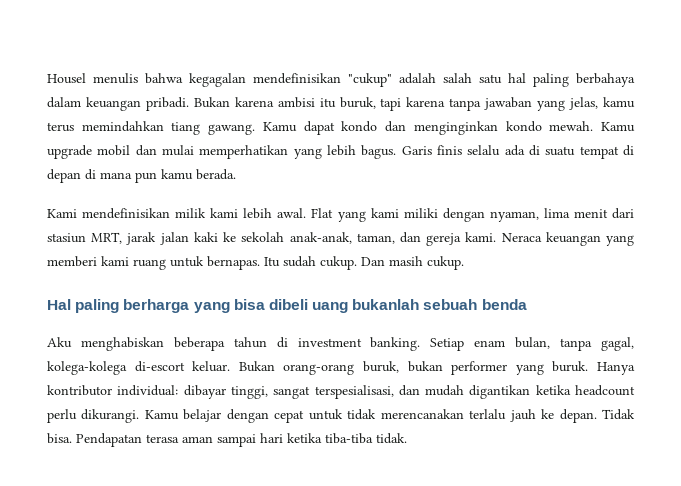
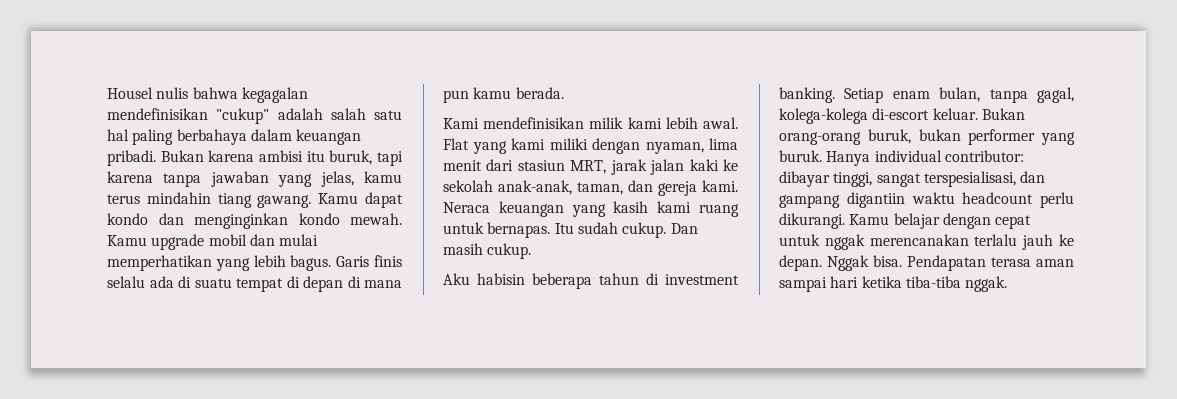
- Housel menulis bahwa kegagalan mendefinisikan "cukup" adalah salah satu hal paling berbahaya dalam keuangan pribadi.
+ Housel nulis bahwa kegagalan mendefinisikan "cukup" adalah salah satu hal paling berbahaya dalam keuangan pribadi.
- Bukan karena ambisi itu buruk, tapi karena tanpa jawaban yang jelas, kamu terus memindahkan tiang gawang.
+ Bukan karena ambisi itu buruk, tapi karena tanpa jawaban yang jelas, kamu terus mindahin tiang gawang.
- Neraca keuangan yang memberi kami ruang untuk bernapas.
+ Neraca keuangan yang kasih kami ruang untuk bernapas.
- Hal paling berharga yang bisa dibeli uang bukanlah sebuah benda
- Aku menghabiskan beberapa tahun di investment banking.
+ Aku habisin beberapa tahun di investment banking.
- Hanya kontributor individual: dibayar tinggi, sangat terspesialisasi, dan mudah digantikan ketika headcount perlu dikurangi.
+ Hanya individual contributor: dibayar tinggi, sangat terspesialisasi, dan gampang digantiin waktu headcount perlu dikurangi.
- Kamu belajar dengan cepat untuk tidak merencanakan terlalu jauh ke depan.
+ Kamu belajar dengan cepat untuk nggak merencanakan terlalu jauh ke depan.
- Tidak bisa.
+ Nggak bisa.
- Pendapatan terasa aman sampai hari ketika tiba-tiba tidak.
+ Pendapatan terasa aman sampai hari ketika tiba-tiba nggak.

